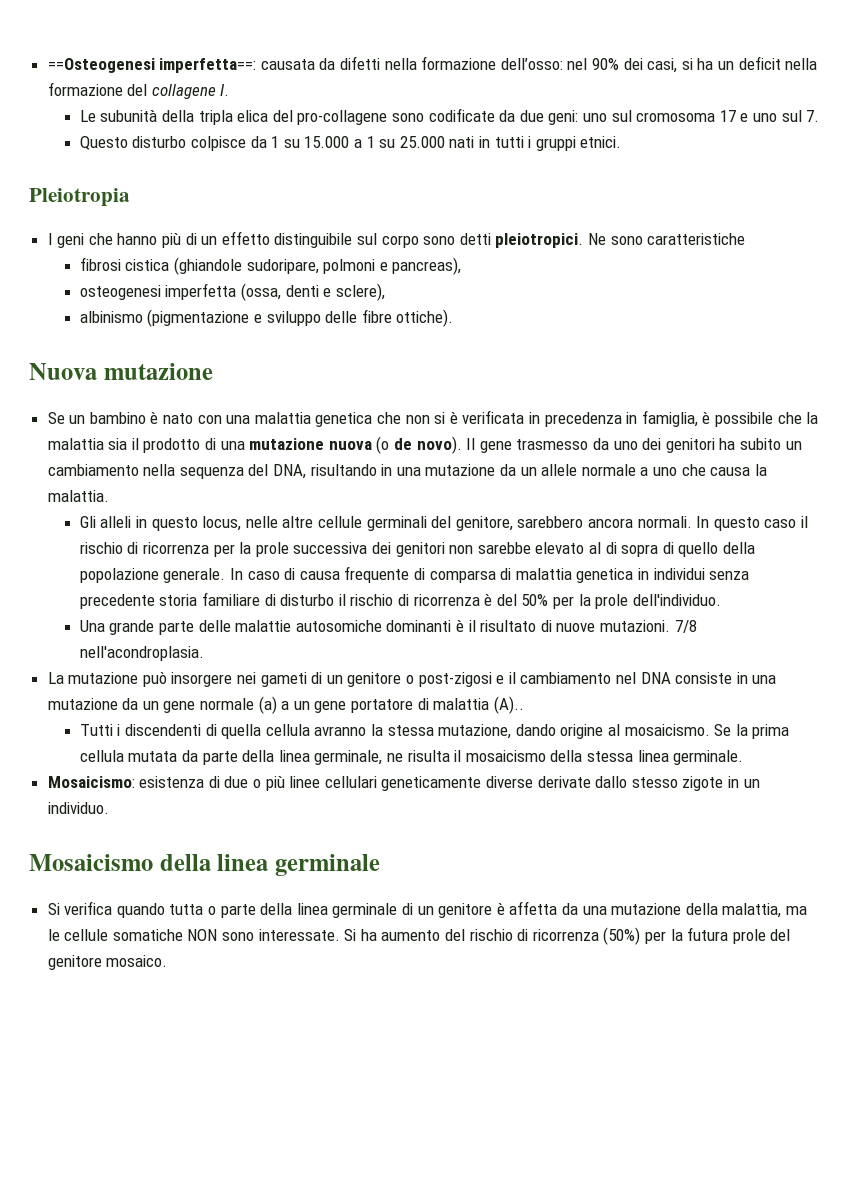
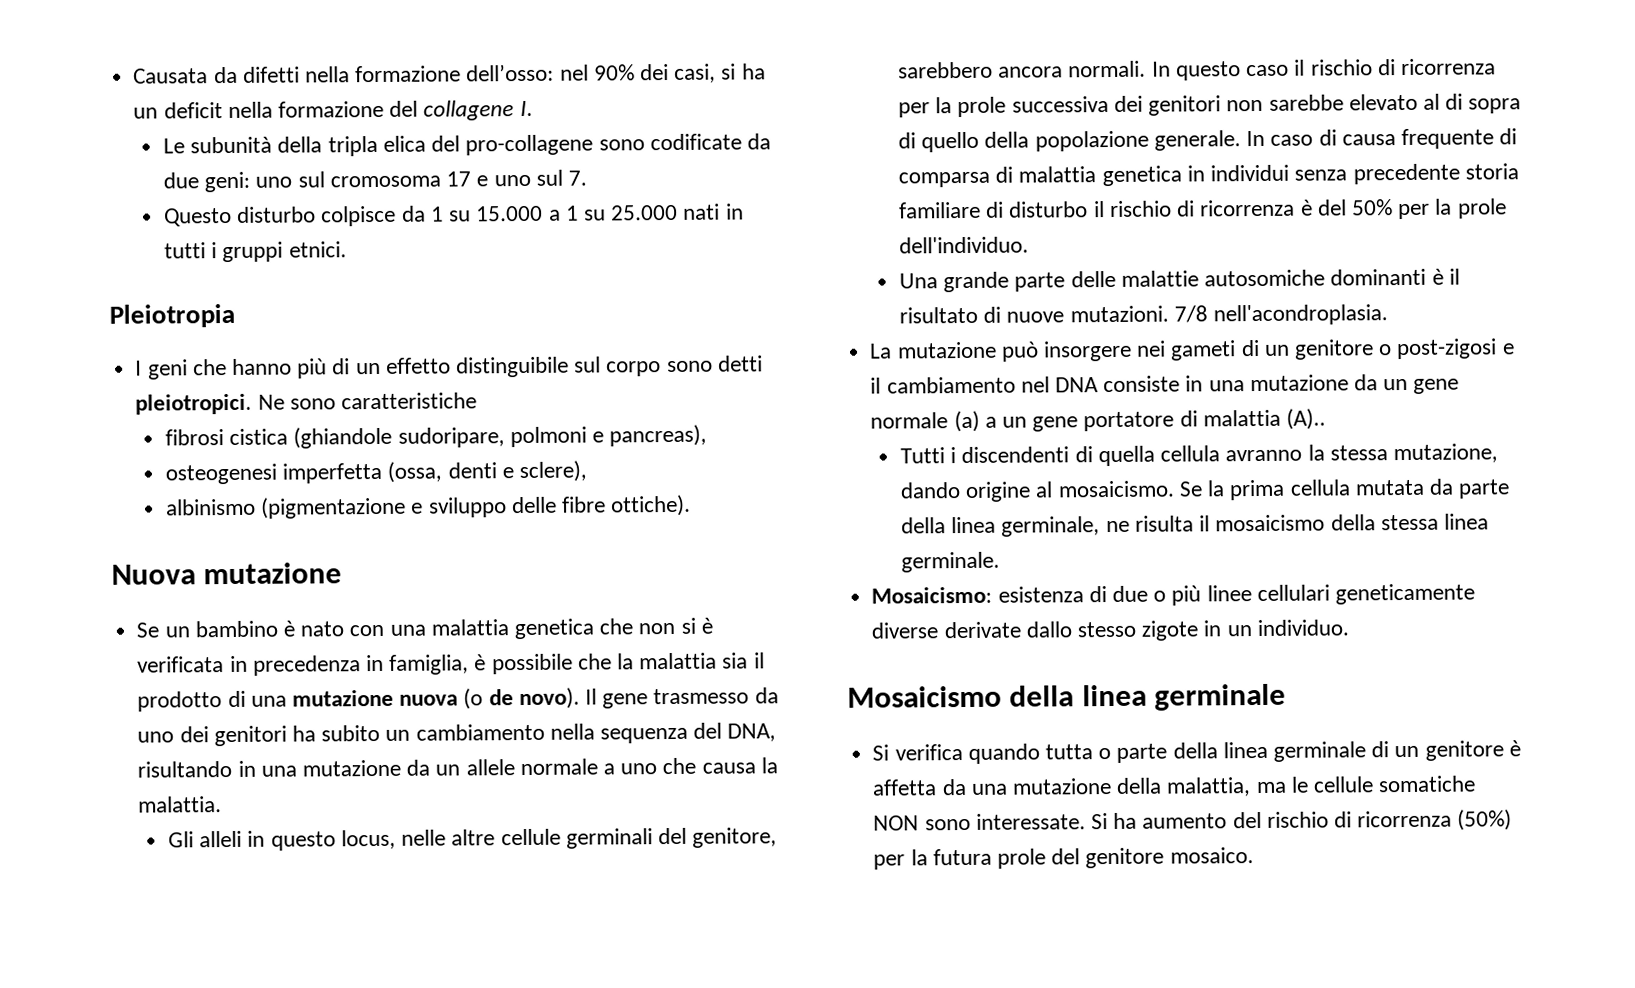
- ==Osteogenesi imperfetta==: causata da difetti nella formazione dell’osso: nel 90% dei casi, si ha un deficit nella formazione del collagene I.
+ Causata da difetti nella formazione dell’osso: nel 90% dei casi, si ha un deficit nella formazione del collagene I.

